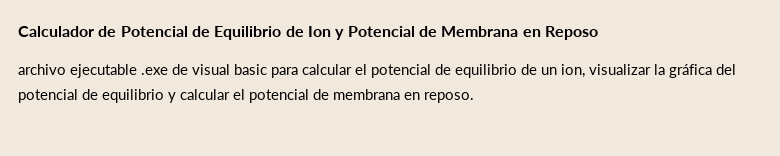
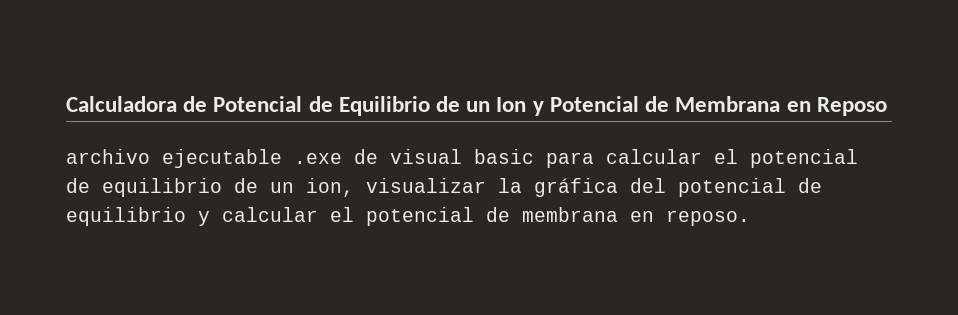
- Calculador de Potencial de Equilibrio de Ion y Potencial de Membrana en Reposo
+ Calculadora de Potencial de Equilibrio de un Ion y Potencial de Membrana en Reposo

